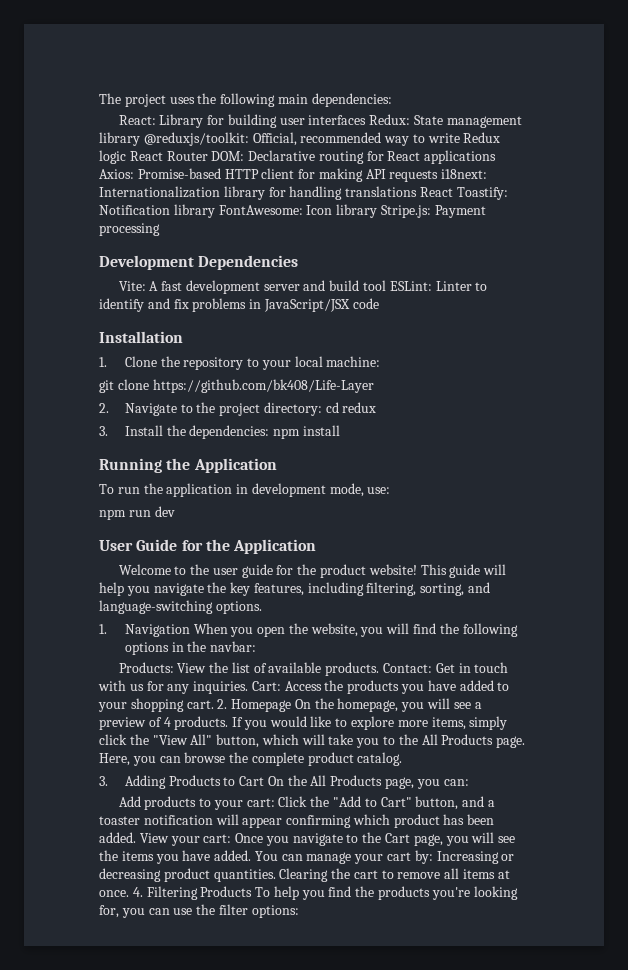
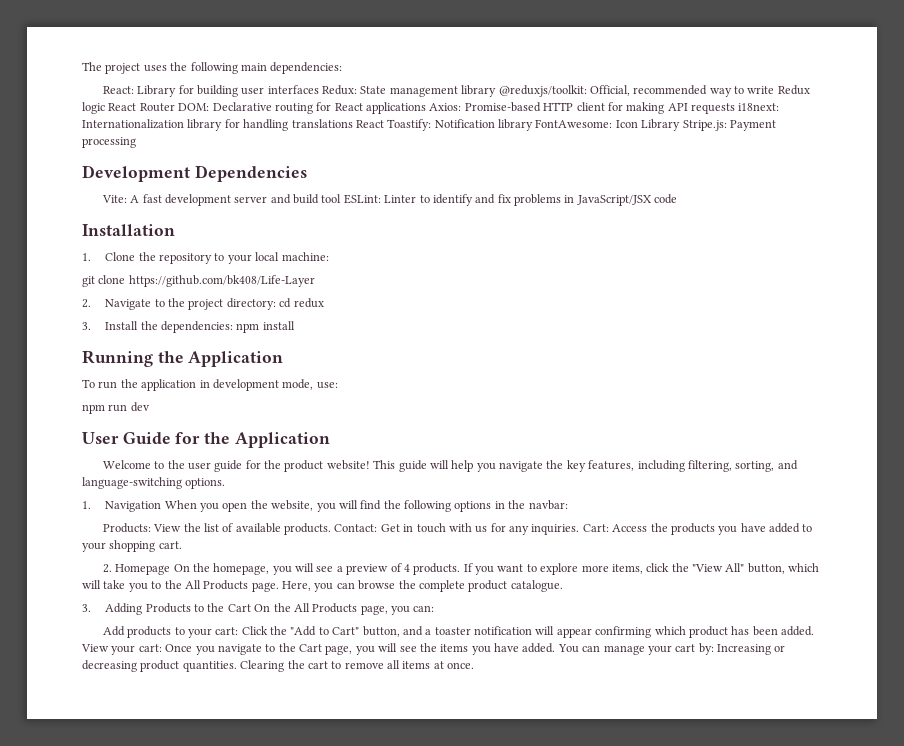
- React: Library for building user interfaces Redux: State management library @reduxjs/toolkit: Official, recommended way to write Redux logic React Router DOM: Declarative routing for React applications Axios: Promise-based HTTP client for making API requests i18next: Internationalization library for handling translations React Toastify: Notification library FontAwesome: Icon library Stripe.js: Payment processing
+ React: Library for building user interfaces Redux: State management library @reduxjs/toolkit: Official, recommended way to write Redux logic React Router DOM: Declarative routing for React applications Axios: Promise-based HTTP client for making API requests i18next: Internationalization library for handling translations React Toastify: Notification library FontAwesome: Icon Library Stripe.js: Payment processing
- Cart: Access the products you have added to your shopping cart. 2. Homepage On the homepage, you will see a preview of 4 products.
+ Cart: Access the products you have added to your shopping cart.
+ 2. Homepage On the homepage, you will see a preview of 4 products.
- If you would like to explore more items, simply click the "View All" button, which will take you to the All Products page.
+ If you want to explore more items, click the "View All" button, which will take you to the All Products page.
- Here, you can browse the complete product catalog.
+ Here, you can browse the complete product catalogue.
- 3. Adding Products to Cart On the All Products page, you can:
+ 3. Adding Products to the Cart On the All Products page, you can:
- 4. Filtering Products To help you find the products you're looking for, you can use the filter options:

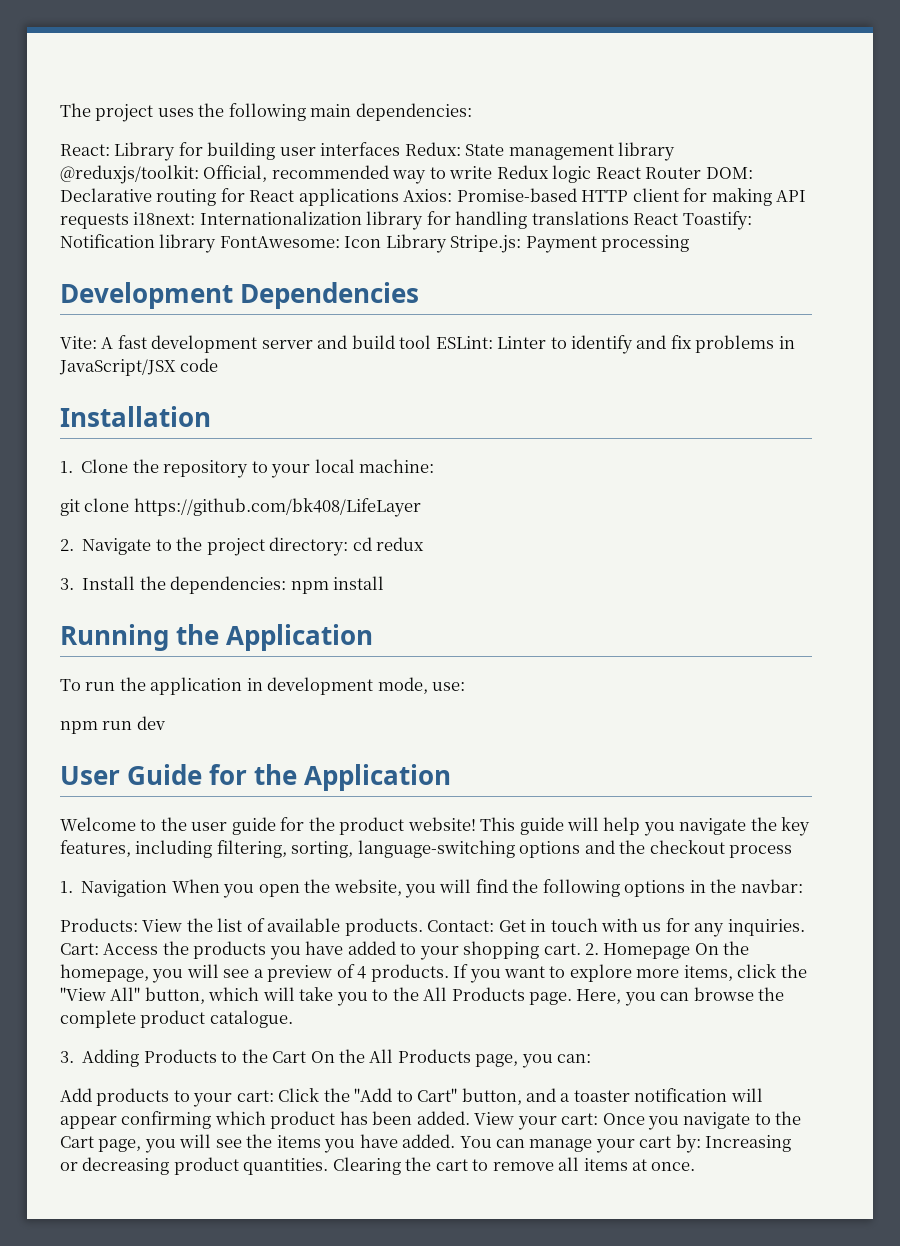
- git clone https://github.com/bk408/Life-Layer
+ git clone https://github.com/bk408/LifeLayer
- This guide will help you navigate the key features, including filtering, sorting, and language-switching options.
+ This guide will help you navigate the key features, including filtering, sorting, language-switching options and the checkout process
- Cart: Access the products you have added to your shopping cart.
- 2. Homepage On the homepage, you will see a preview of 4 products.
+ Cart: Access the products you have added to your shopping cart. 2. Homepage On the homepage, you will see a preview of 4 products.

